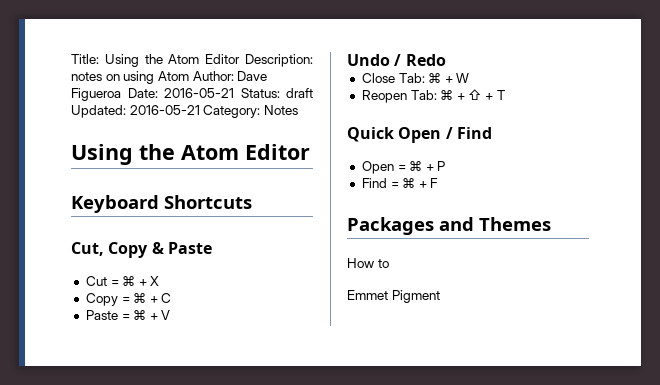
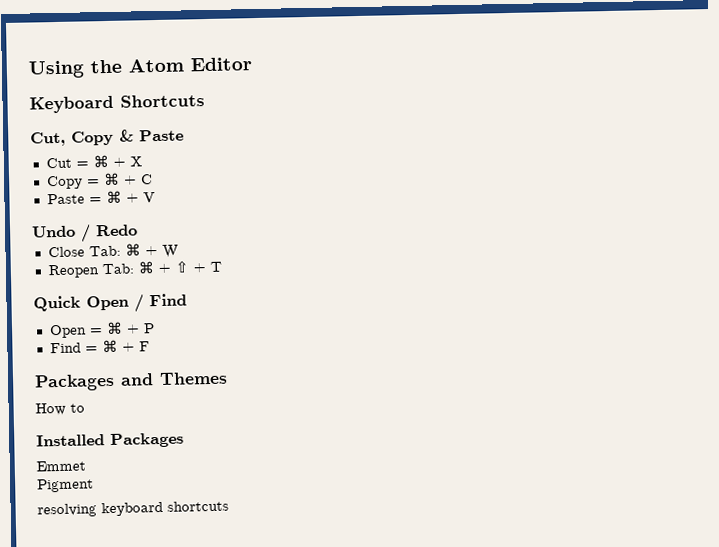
- Title: Using the Atom Editor Description: notes on using Atom Author: Dave Figueroa Date: 2016-05-21 Status: draft Updated: 2016-05-21 Category: Notes
+ Installed Packages
- Emmet Pigment
+ Emmet
+ Pigment
+ resolving keyboard shortcuts

